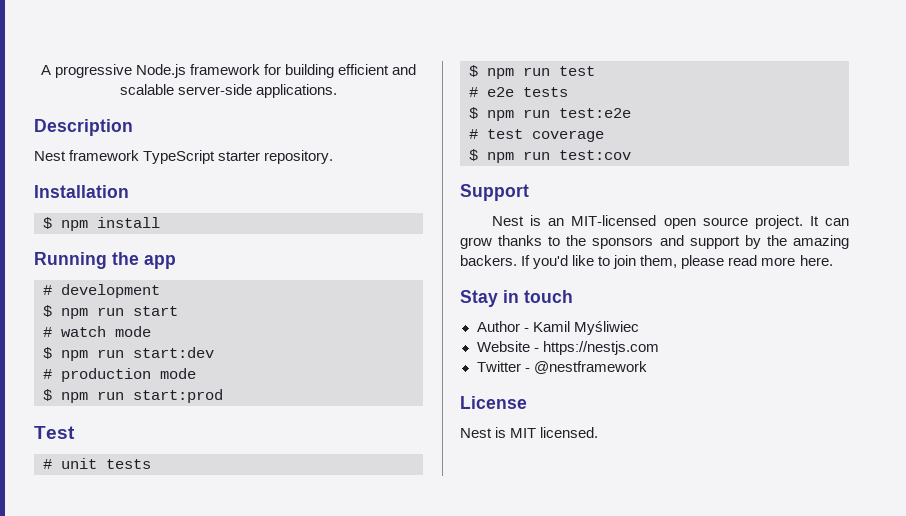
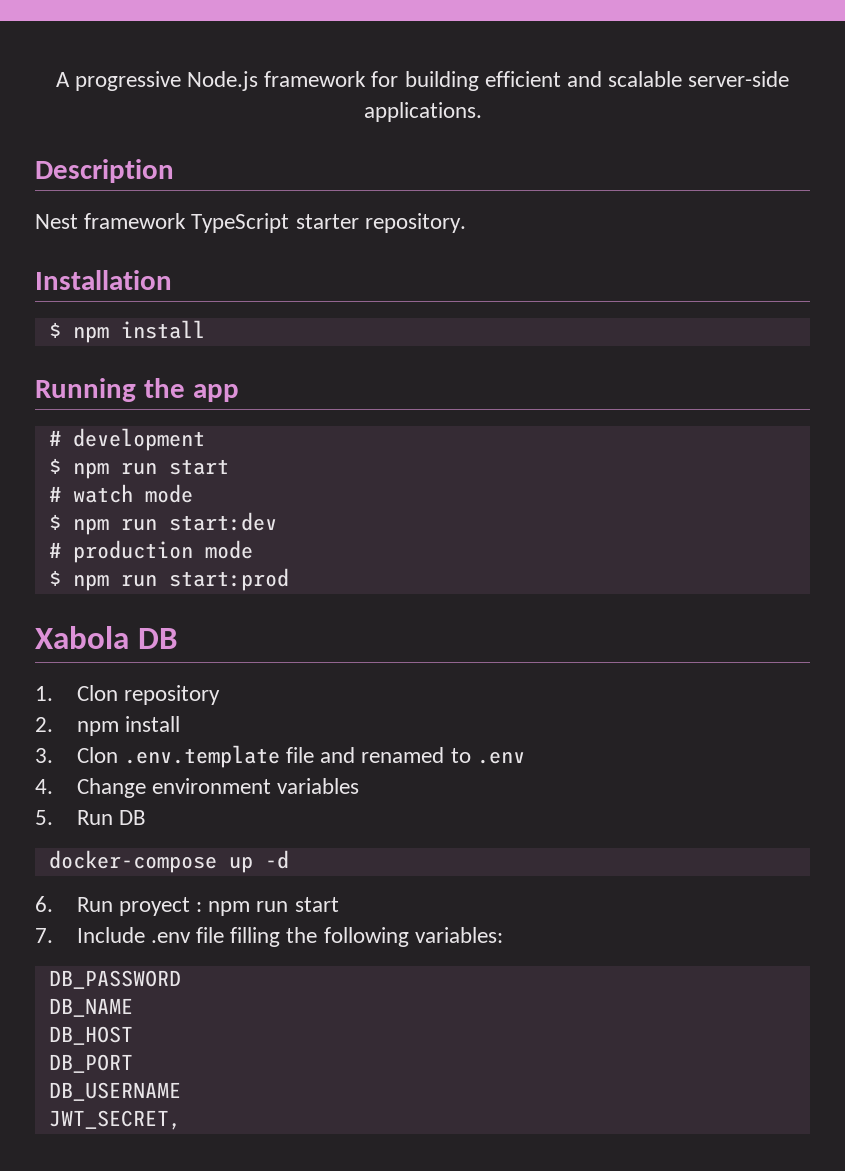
- Test
- # unit tests
- $ npm run test
- # e2e tests
- $ npm run test:e2e
- # test coverage
- $ npm run test:cov
- Support
- Nest is an MIT-licensed open source project. It can grow thanks to the sponsors and support by the amazing backers. If you'd like to join them, please read more here.
- Stay in touch
- Author - Kamil Myśliwiec
- Website - https://nestjs.com
- Twitter - @nestframework
- License
- Nest is MIT licensed.
+ Xabola DB
+ 1. Clon repository
+ 2. npm install
+ 3. Clon .env.template file and renamed to .env
+ 4. Change environment variables
+ 5. Run DB
+ docker-compose up -d
+ 6. Run proyect : npm run start
+ 7. Include .env file filling the following variables:
+ DB_PASSWORD
+ DB_NAME
+ DB_HOST
+ DB_PORT
+ DB_USERNAME
+ JWT_SECRET,

